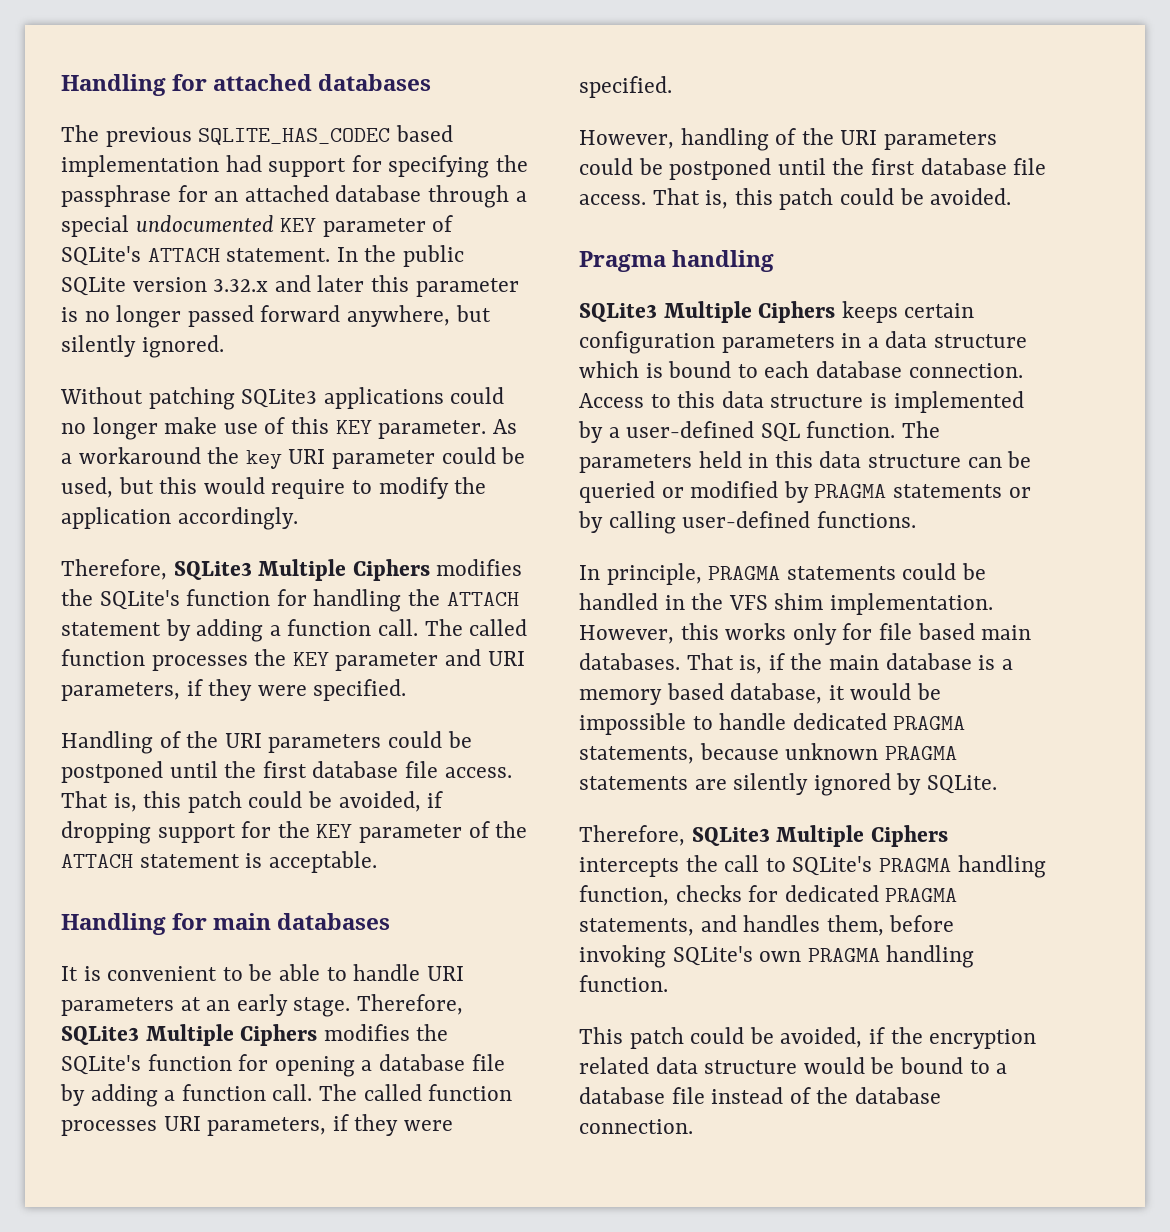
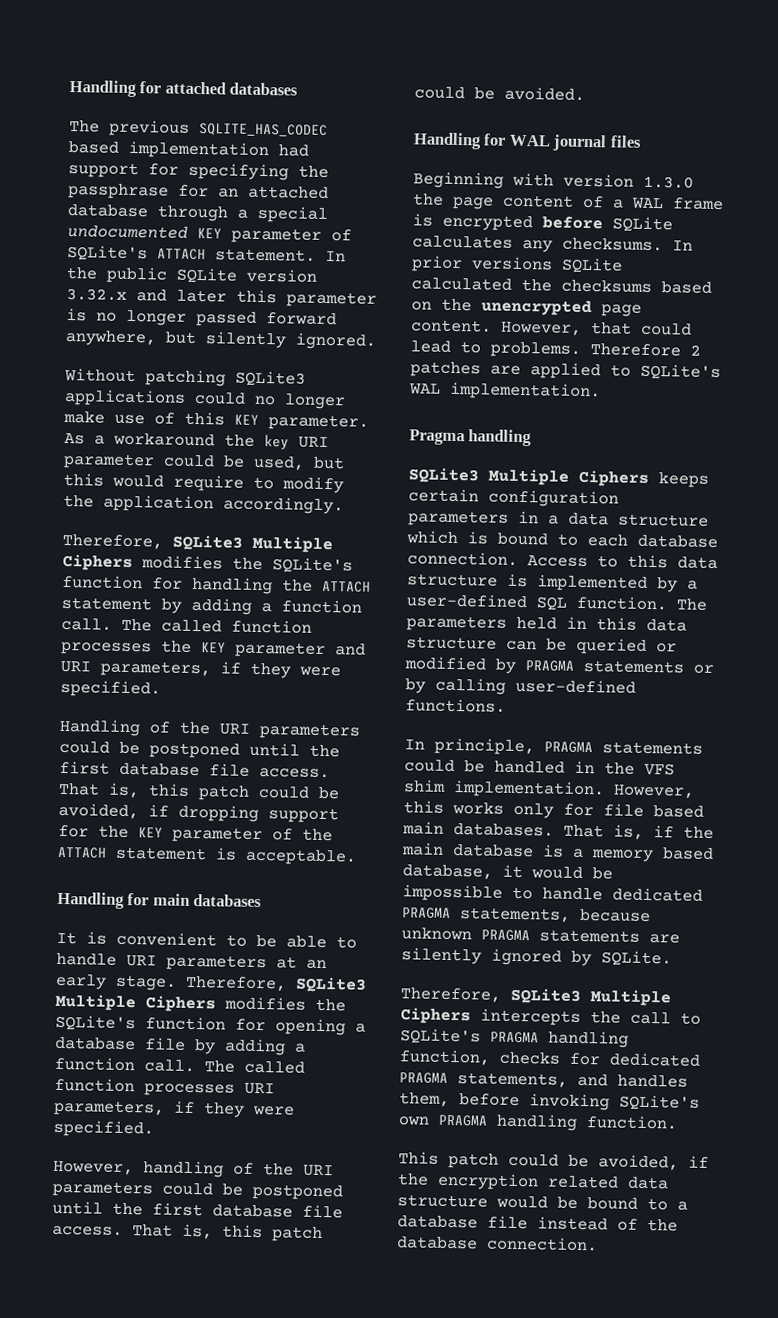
+ Handling for WAL journal files
+ Beginning with version 1.3.0 the page content of a WAL frame is encrypted before SQLite calculates any checksums. In prior versions SQLite calculated the checksums based on the unencrypted page content. However, that could lead to problems. Therefore 2 patches are applied to SQLite's WAL implementation.

